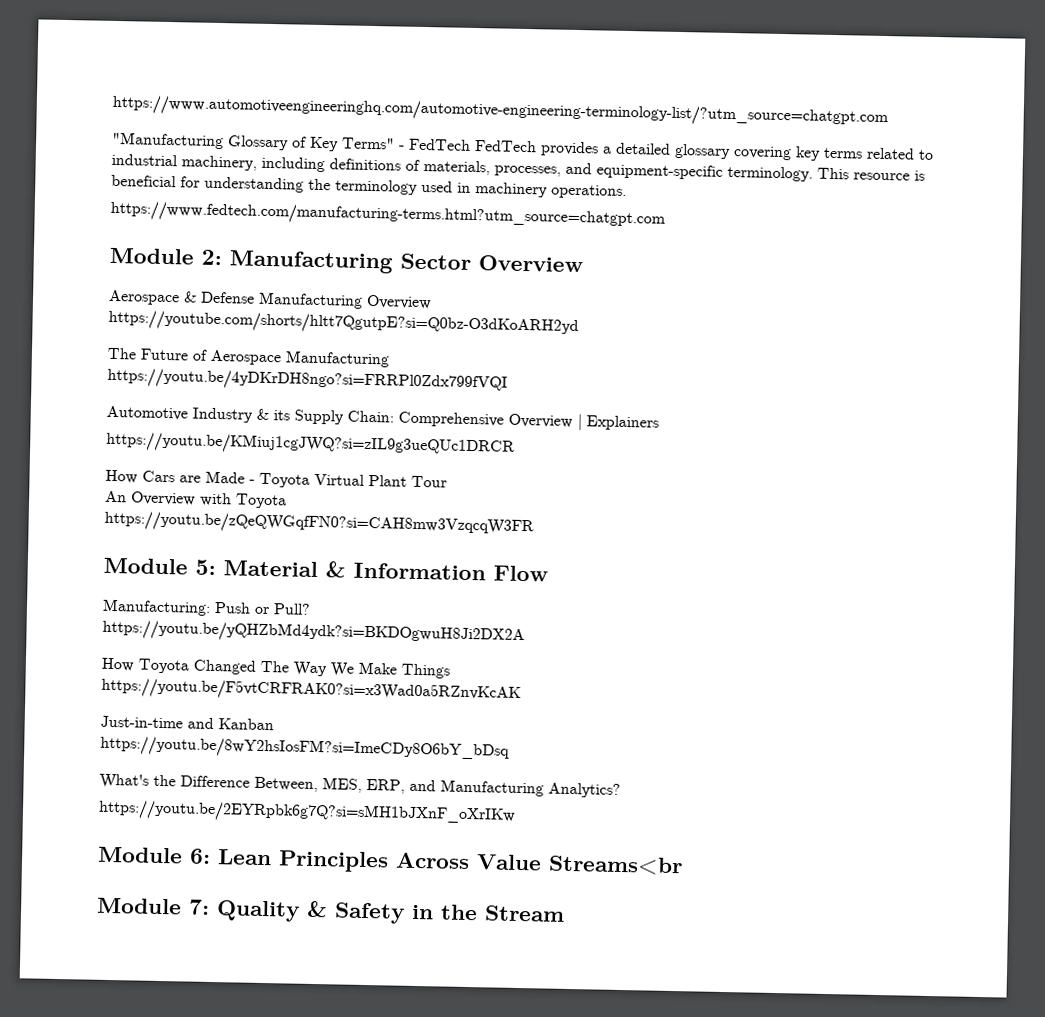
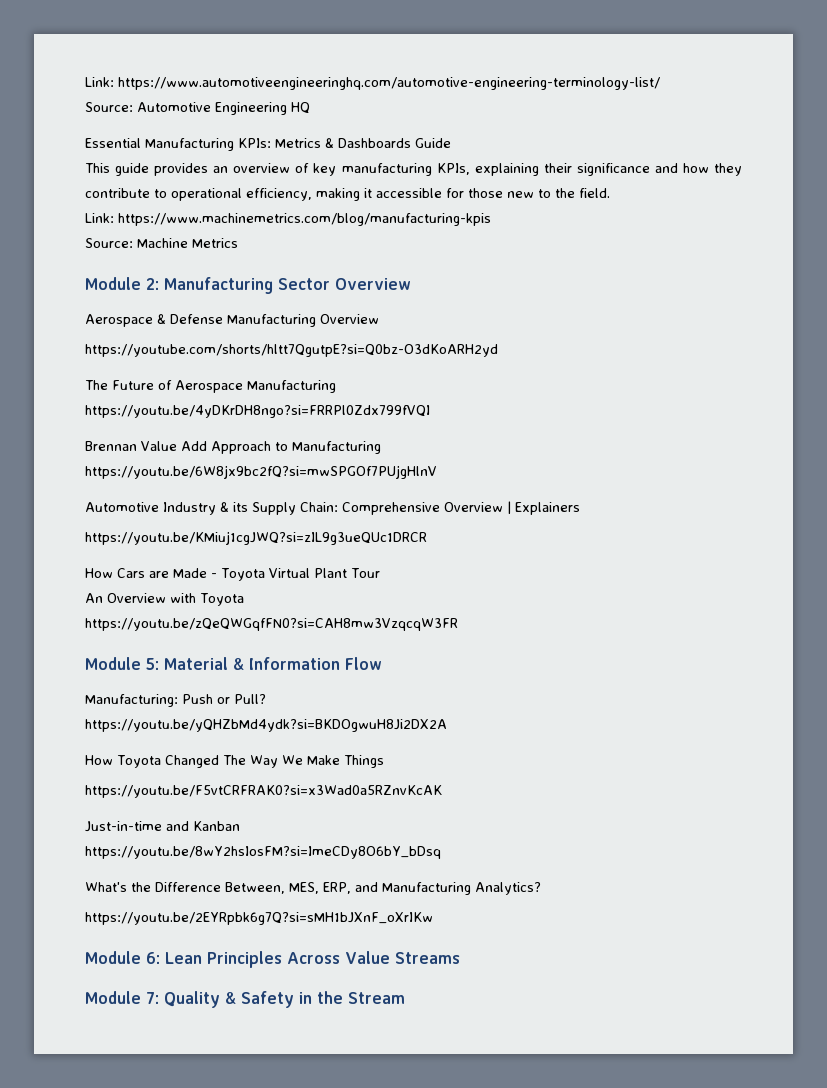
- https://www.automotiveengineeringhq.com/automotive-engineering-terminology-list/?utm_source=chatgpt.com
- "Manufacturing Glossary of Key Terms" - FedTech FedTech provides a detailed glossary covering key terms related to industrial machinery, including definitions of materials, processes, and equipment-specific terminology. This resource is beneficial for understanding the terminology used in machinery operations.
- https://www.fedtech.com/manufacturing-terms.html?utm_source=chatgpt.com
+ Link: https://www.automotiveengineeringhq.com/automotive-engineering-terminology-list/
+ Source: Automotive Engineering HQ
+ Essential Manufacturing KPIs: Metrics & Dashboards Guide
+ This guide provides an overview of key manufacturing KPIs, explaining their significance and how they contribute to operational efficiency, making it accessible for those new to the field.
+ Link: https://www.machinemetrics.com/blog/manufacturing-kpis
+ Source: Machine Metrics
+ Brennan Value Add Approach to Manufacturing
+ https://youtu.be/6W8jx9bc2fQ?si=mwSPGOf7PUjgHlnV
- Module 6: Lean Principles Across Value Streams<br
+ Module 6: Lean Principles Across Value Streams

